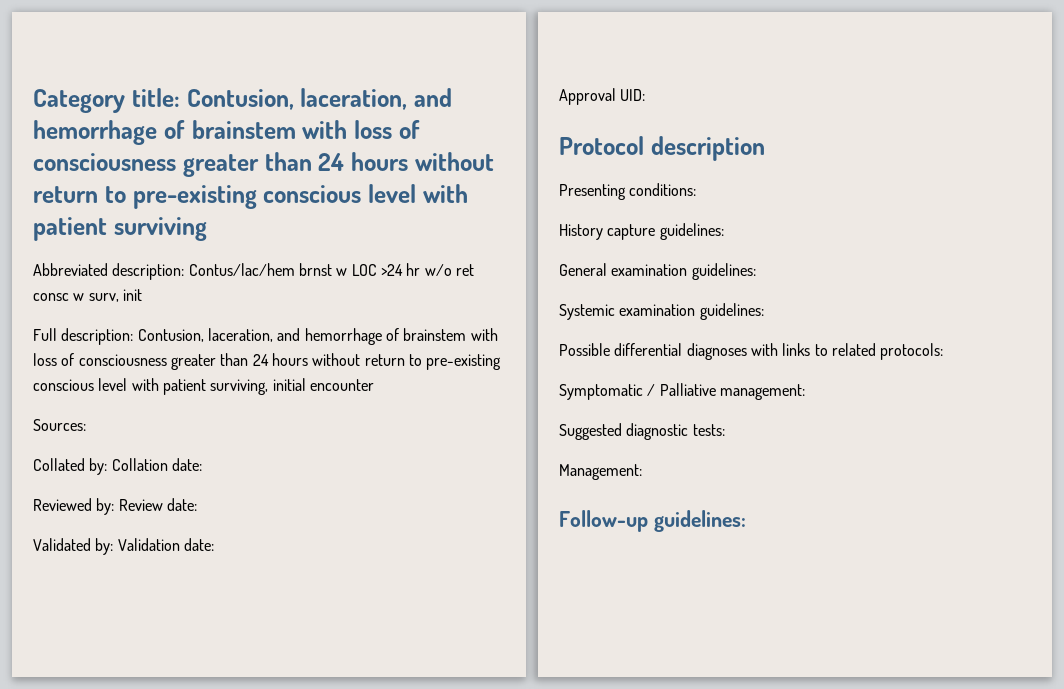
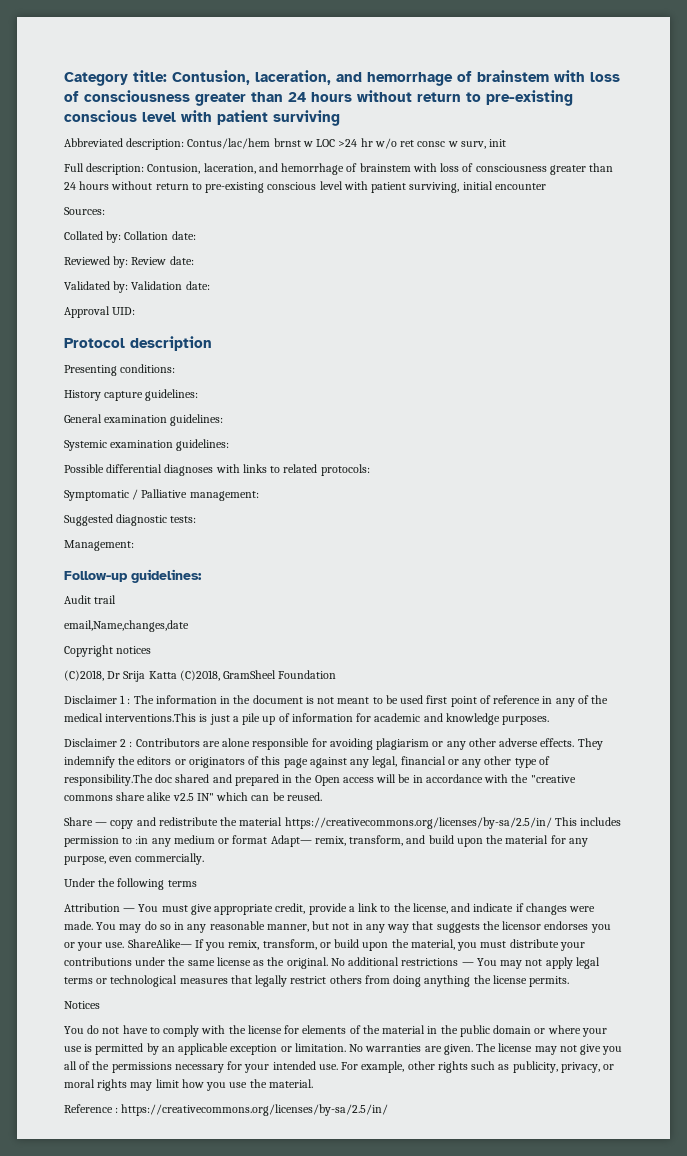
+ Audit trail
+ email,Name,changes,date
+ Copyright notices
+ (C)2018, Dr Srija Katta (C)2018, GramSheel Foundation
+ Disclaimer 1 : The information in the document is not meant to be used first point of reference in any of the medical interventions.This is just a pile up of information for academic and knowledge purposes.
+ Disclaimer 2 : Contributors are alone responsible for avoiding plagiarism or any other adverse effects. They indemnify the editors or originators of this page against any legal, financial or any other type of responsibility.The doc shared and prepared in the Open access will be in accordance with the "creative commons share alike v2.5 IN" which can be reused.
+ Share — copy and redistribute the material https://creativecommons.org/licenses/by-sa/2.5/in/ This includes permission to :in any medium or format Adapt— remix, transform, and build upon the material for any purpose, even commercially.
+ Under the following terms
+ Attribution — You must give appropriate credit, provide a link to the license, and indicate if changes were made. You may do so in any reasonable manner, but not in any way that suggests the licensor endorses you or your use. ShareAlike— If you remix, transform, or build upon the material, you must distribute your contributions under the same license as the original. No additional restrictions — You may not apply legal terms or technological measures that legally restrict others from doing anything the license permits.
+ Notices
+ You do not have to comply with the license for elements of the material in the public domain or where your use is permitted by an applicable exception or limitation. No warranties are given. The license may not give you all of the permissions necessary for your intended use. For example, other rights such as publicity, privacy, or moral rights may limit how you use the material.
+ Reference : https://creativecommons.org/licenses/by-sa/2.5/in/

